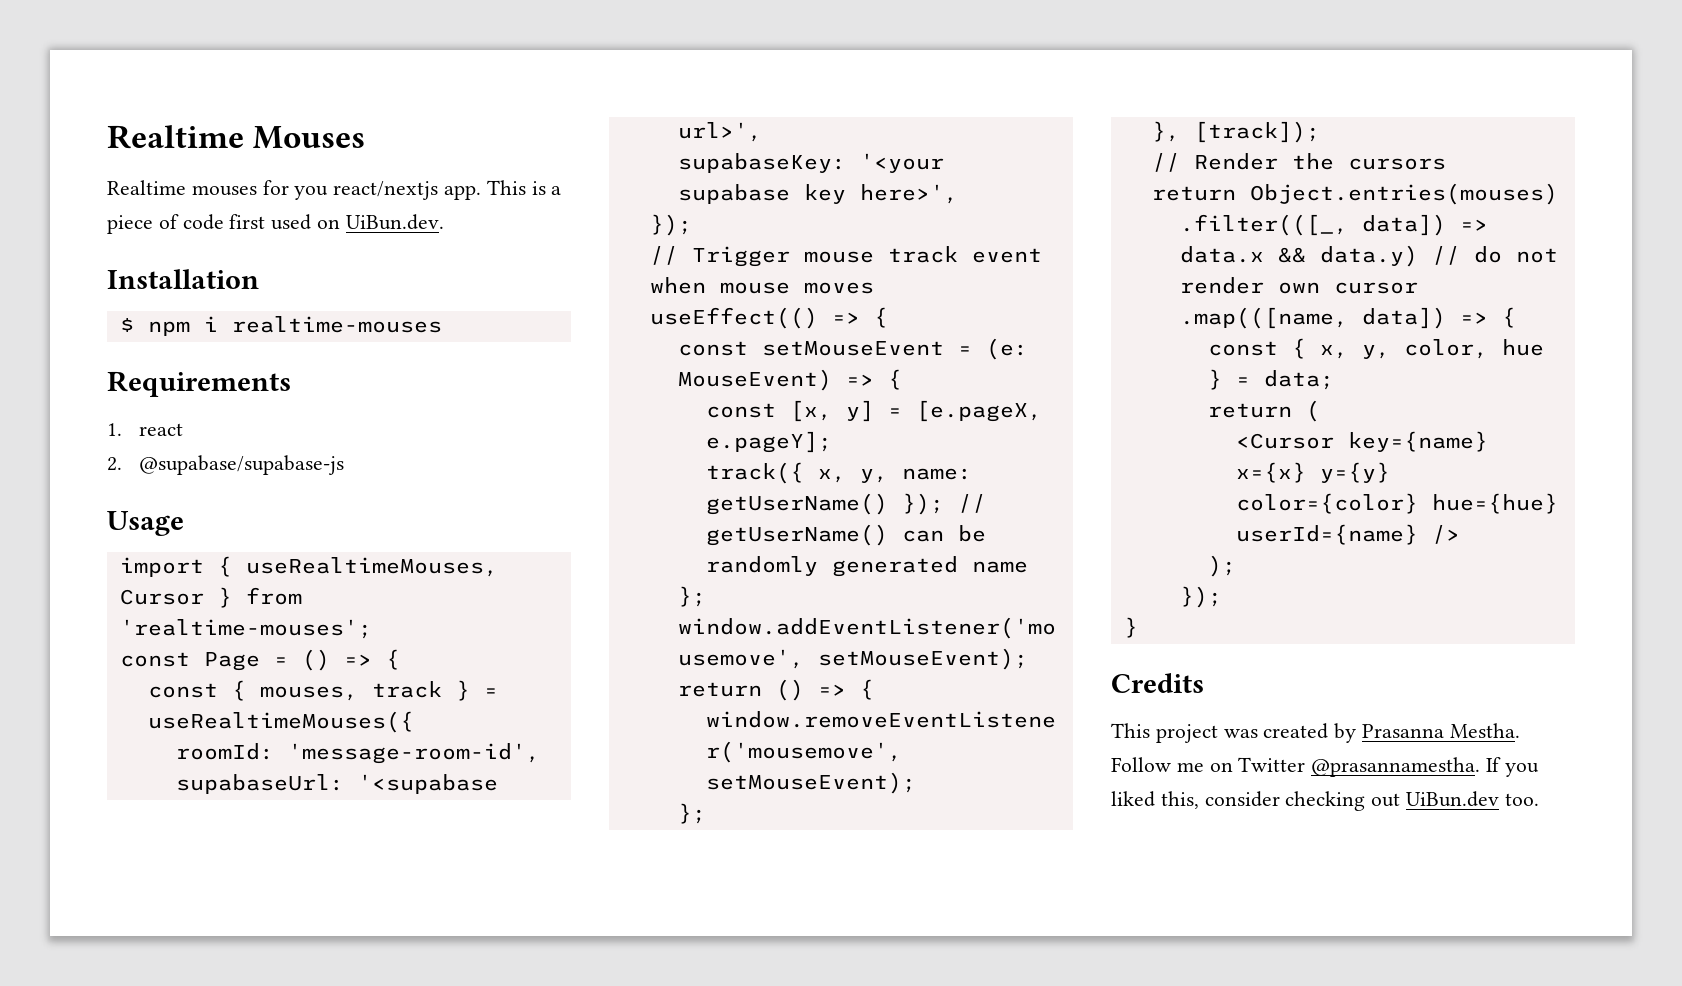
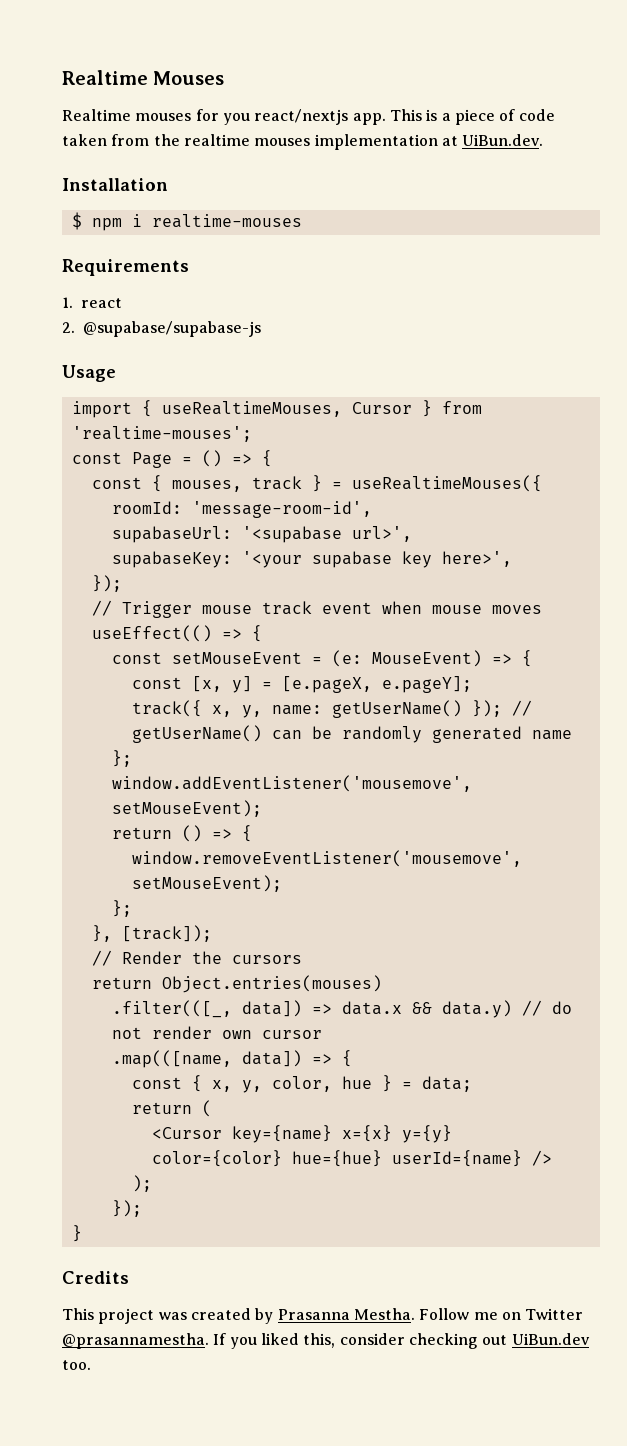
- This is a piece of code first used on UiBun.dev.
+ This is a piece of code taken from the realtime mouses implementation at UiBun.dev.

